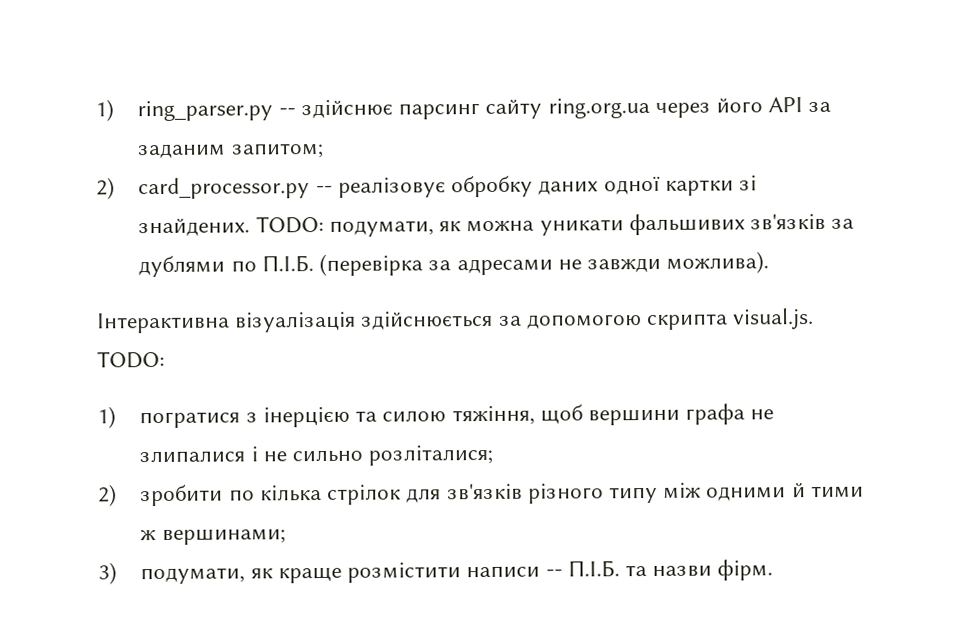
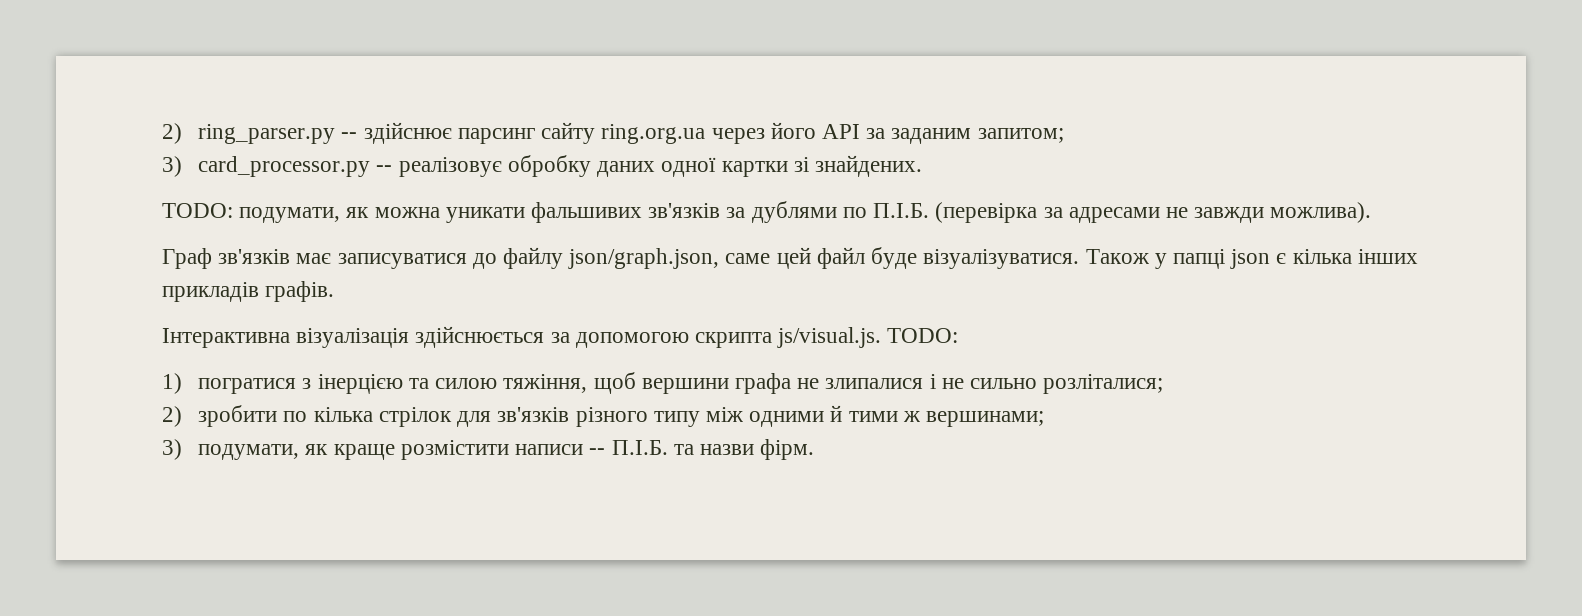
- 1) ring_parser.py -- здійснює парсинг сайту ring.org.ua через його АРІ за заданим запитом;
+ 2) ring_parser.py -- здійснює парсинг сайту ring.org.ua через його АРІ за заданим запитом;
- 2) card_processor.py -- реалізовує обробку даних одної картки зі знайдених. TODO: подумати, як можна уникати фальшивих зв'язків за дублями по П.І.Б. (перевірка за адресами не завжди можлива).
+ 3) card_processor.py -- реалізовує обробку даних одної картки зі знайдених.
+ TODO: подумати, як можна уникати фальшивих зв'язків за дублями по П.І.Б. (перевірка за адресами не завжди можлива).
+ Граф зв'язків має записуватися до файлу json/graph.json, саме цей файл буде візуалізуватися. Також у папці json є кілька інших прикладів графів.
- Інтерактивна візуалізація здійснюється за допомогою скрипта visual.js. TODO:
+ Інтерактивна візуалізація здійснюється за допомогою скрипта js/visual.js. TODO:

